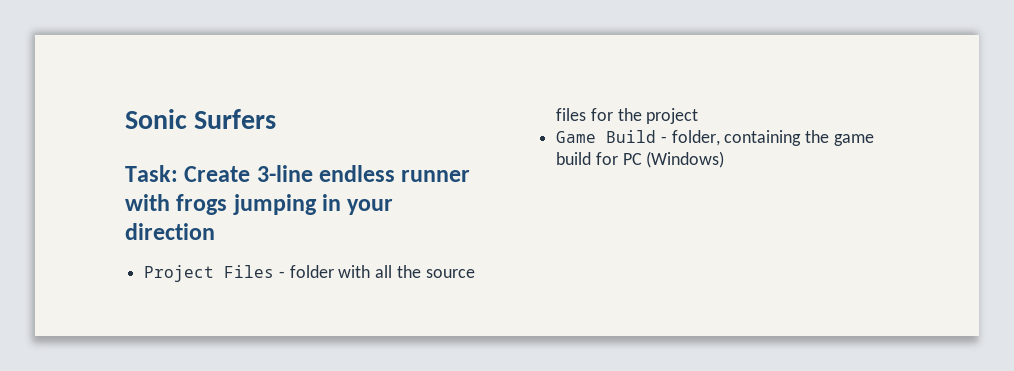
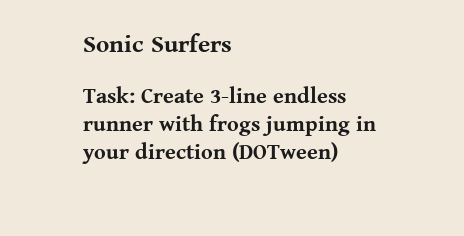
- Task: Create 3-line endless runner with frogs jumping in your direction
- Project Files - folder with all the source files for the project
- Game Build - folder, containing the game build for PC (Windows)
+ Task: Create 3-line endless runner with frogs jumping in your direction (DOTween)

